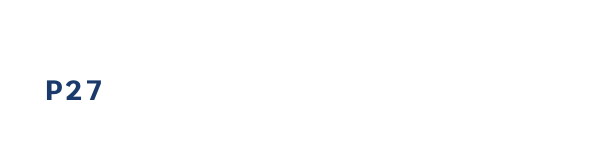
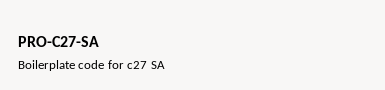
- P27
+ PRO-C27-SA
+ Boilerplate code for c27 SA

